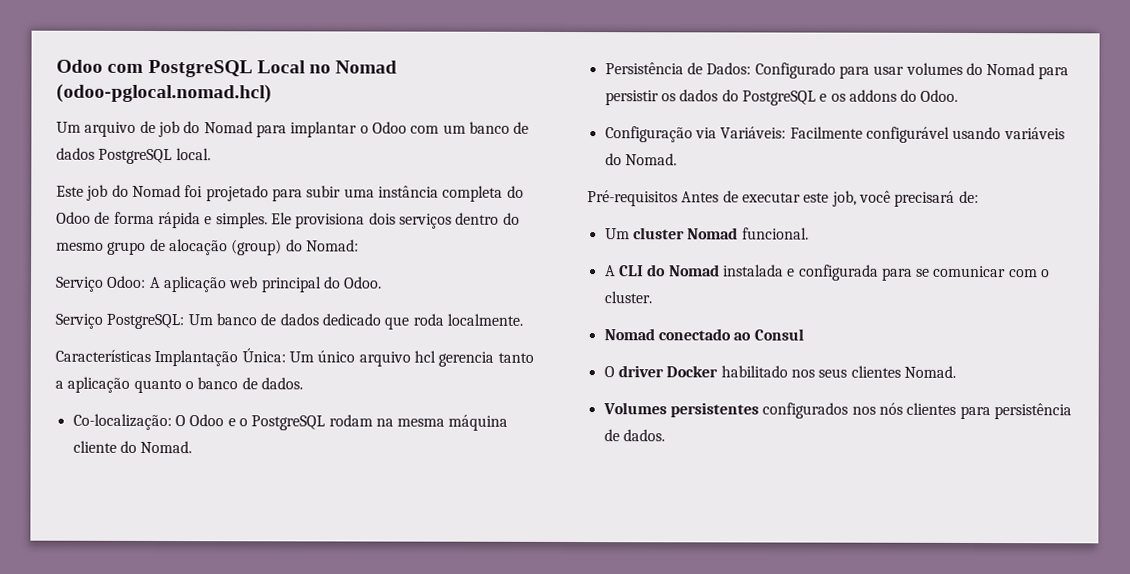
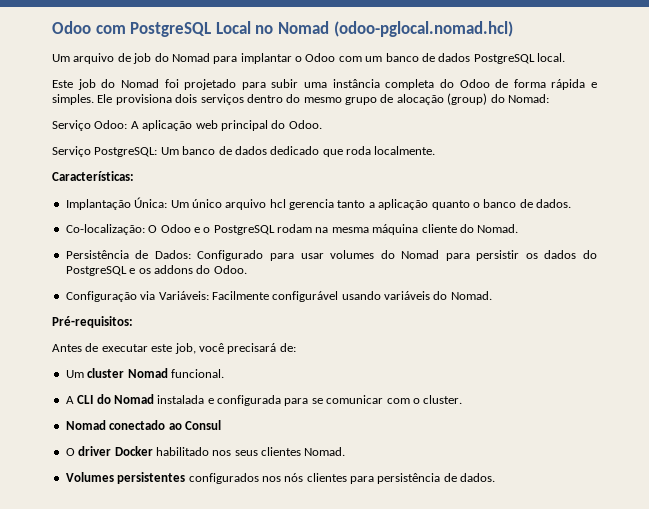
- Características Implantação Única: Um único arquivo hcl gerencia tanto a aplicação quanto o banco de dados.
+ Características:
+ Implantação Única: Um único arquivo hcl gerencia tanto a aplicação quanto o banco de dados.
- Pré-requisitos Antes de executar este job, você precisará de:
+ Pré-requisitos:
+ Antes de executar este job, você precisará de:

